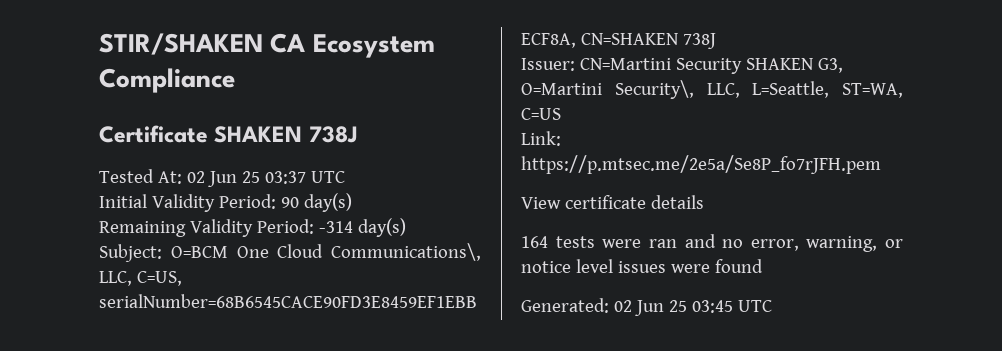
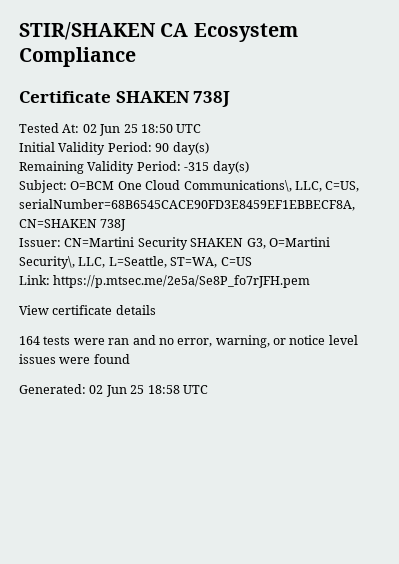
- Tested At: 02 Jun 25 03:37 UTC
+ Tested At: 02 Jun 25 18:50 UTC
- Remaining Validity Period: -314 day(s)
+ Remaining Validity Period: -315 day(s)
- Generated: 02 Jun 25 03:45 UTC
+ Generated: 02 Jun 25 18:58 UTC

